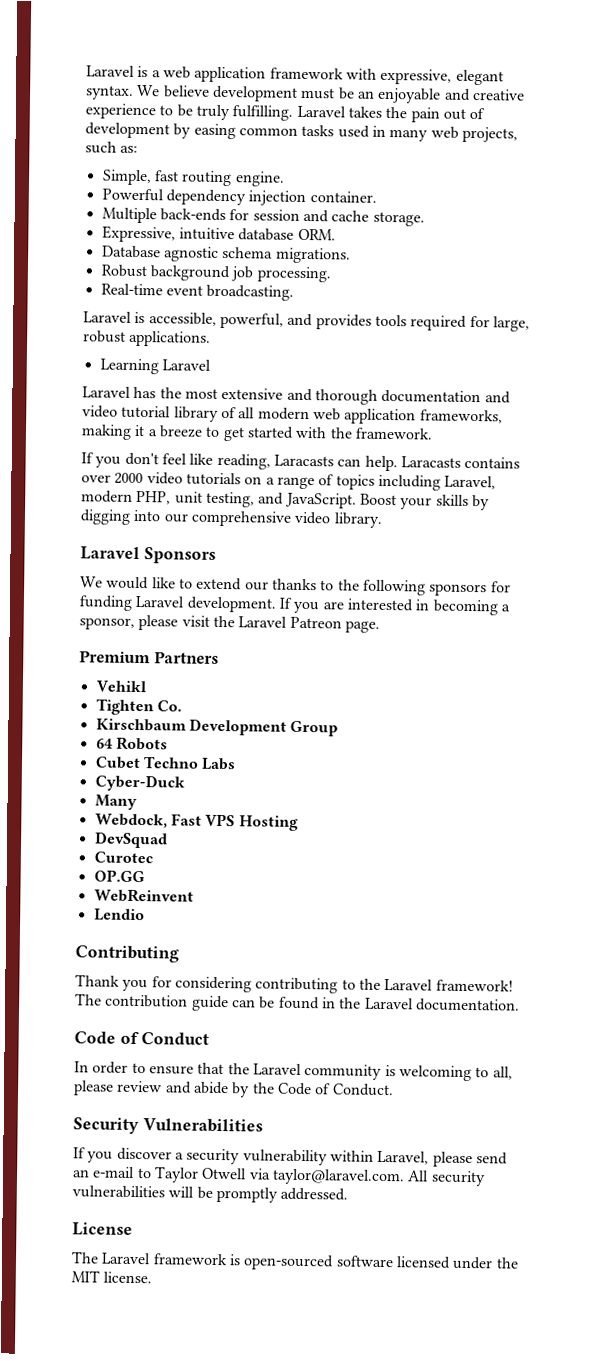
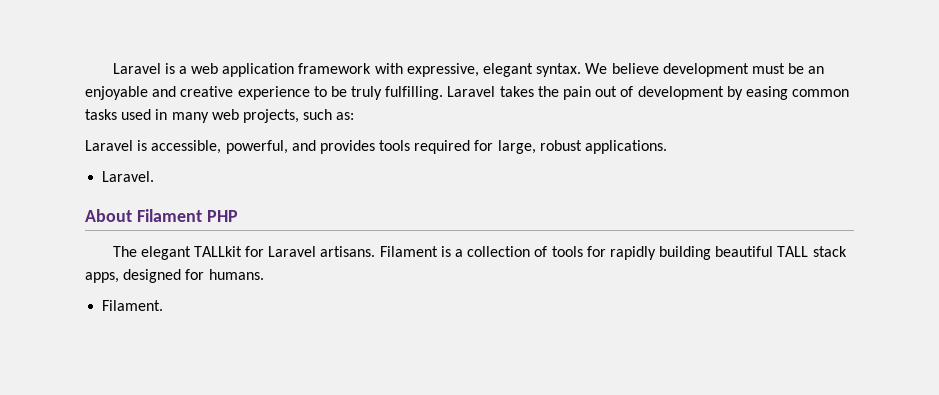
- Simple, fast routing engine.
- Powerful dependency injection container.
- Multiple back-ends for session and cache storage.
- Expressive, intuitive database ORM.
- Database agnostic schema migrations.
- Robust background job processing.
- Real-time event broadcasting.
- Learning Laravel
- Laravel has the most extensive and thorough documentation and video tutorial library of all modern web application frameworks, making it a breeze to get started with the framework.
- If you don't feel like reading, Laracasts can help. Laracasts contains over 2000 video tutorials on a range of topics including Laravel, modern PHP, unit testing, and JavaScript. Boost your skills by digging into our comprehensive video library.
- Laravel Sponsors
- We would like to extend our thanks to the following sponsors for funding Laravel development. If you are interested in becoming a sponsor, please visit the Laravel Patreon page.
- Premium Partners
- Vehikl
- Tighten Co.
- Kirschbaum Development Group
- 64 Robots
- Cubet Techno Labs
- Cyber-Duck
- Many
- Webdock, Fast VPS Hosting
- DevSquad
- Curotec
- OP.GG
- WebReinvent
- Lendio
- Contributing
- Thank you for considering contributing to the Laravel framework! The contribution guide can be found in the Laravel documentation.
- Code of Conduct
- In order to ensure that the Laravel community is welcoming to all, please review and abide by the Code of Conduct.
- Security Vulnerabilities
- If you discover a security vulnerability within Laravel, please send an e-mail to Taylor Otwell via taylor@laravel.com. All security vulnerabilities will be promptly addressed.
- License
- The Laravel framework is open-sourced software licensed under the MIT license.
+ Laravel.
+ About Filament PHP
+ The elegant TALLkit for Laravel artisans. Filament is a collection of tools for rapidly building beautiful TALL stack apps, designed for humans.
+ Filament.

